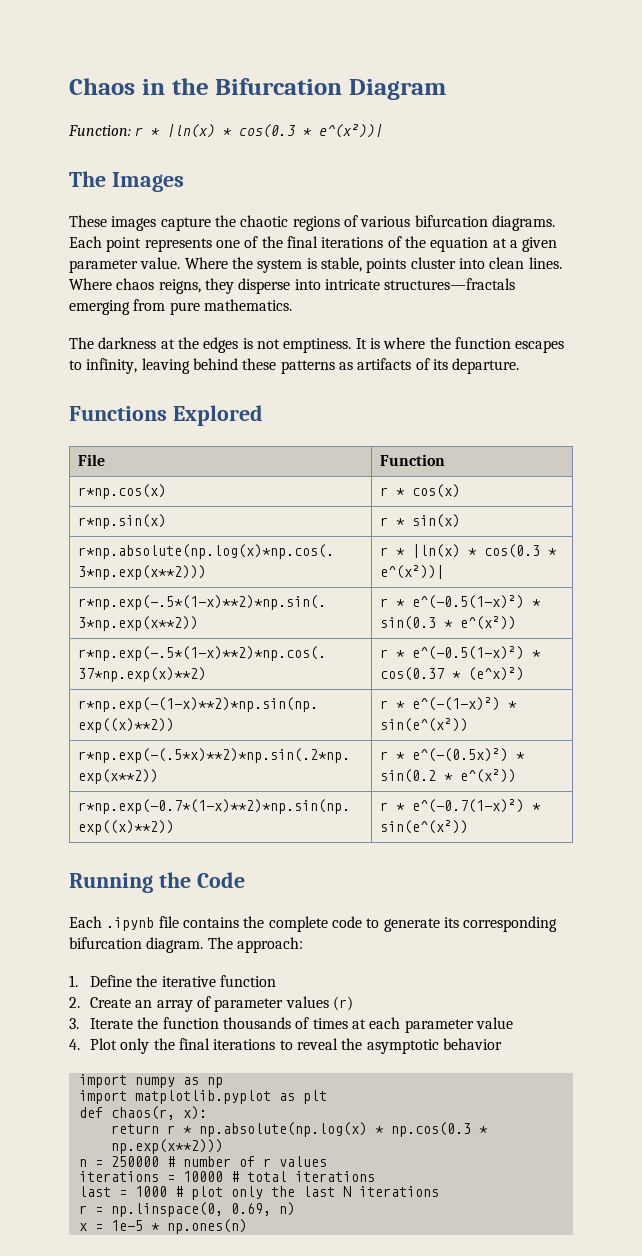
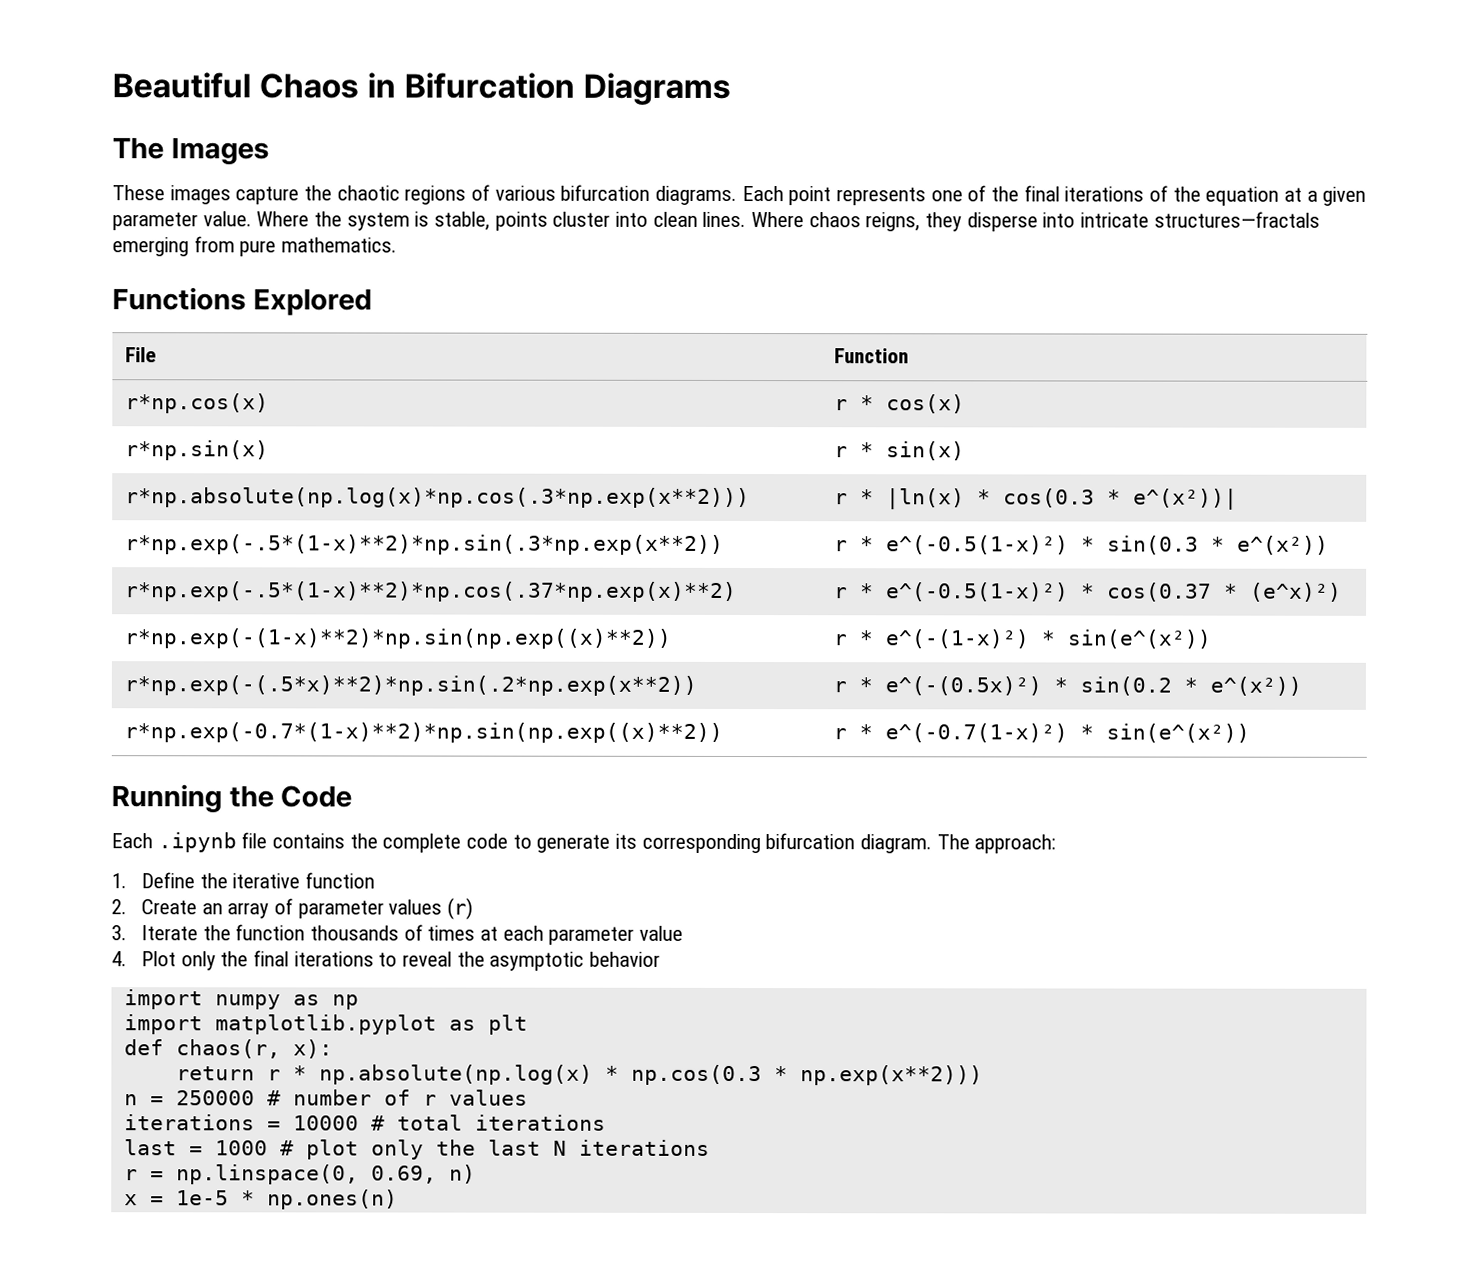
- Chaos in the Bifurcation Diagram
- Function: r * |ln(x) * cos(0.3 * e^(x²))|
+ Beautiful Chaos in Bifurcation Diagrams
- The darkness at the edges is not emptiness. It is where the function escapes to infinity, leaving behind these patterns as artifacts of its departure.

